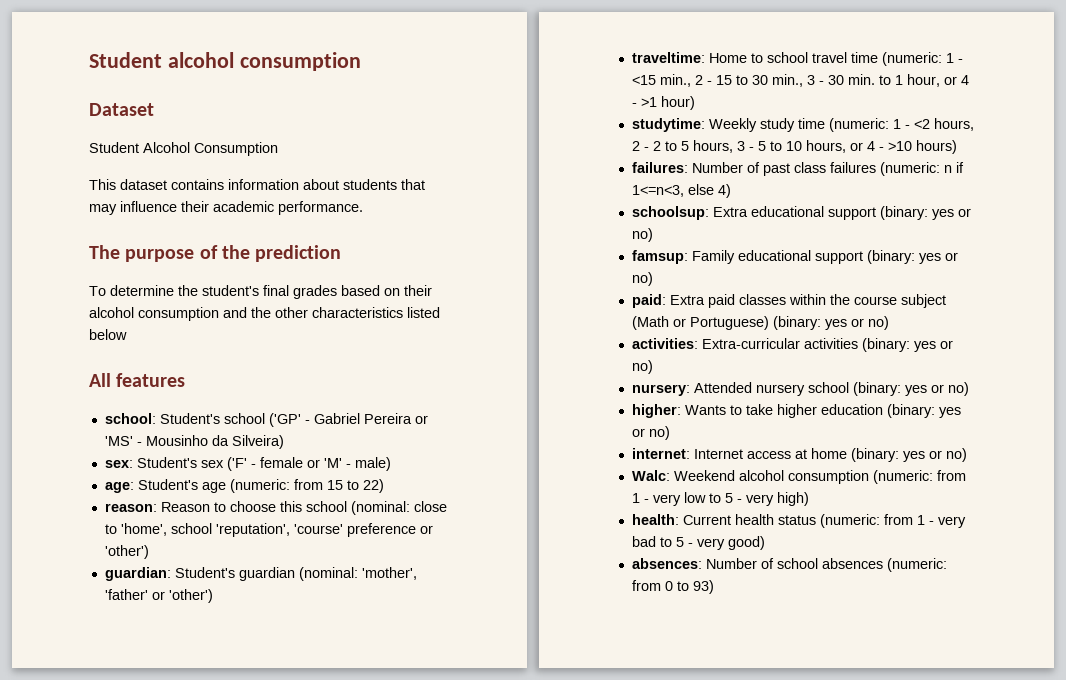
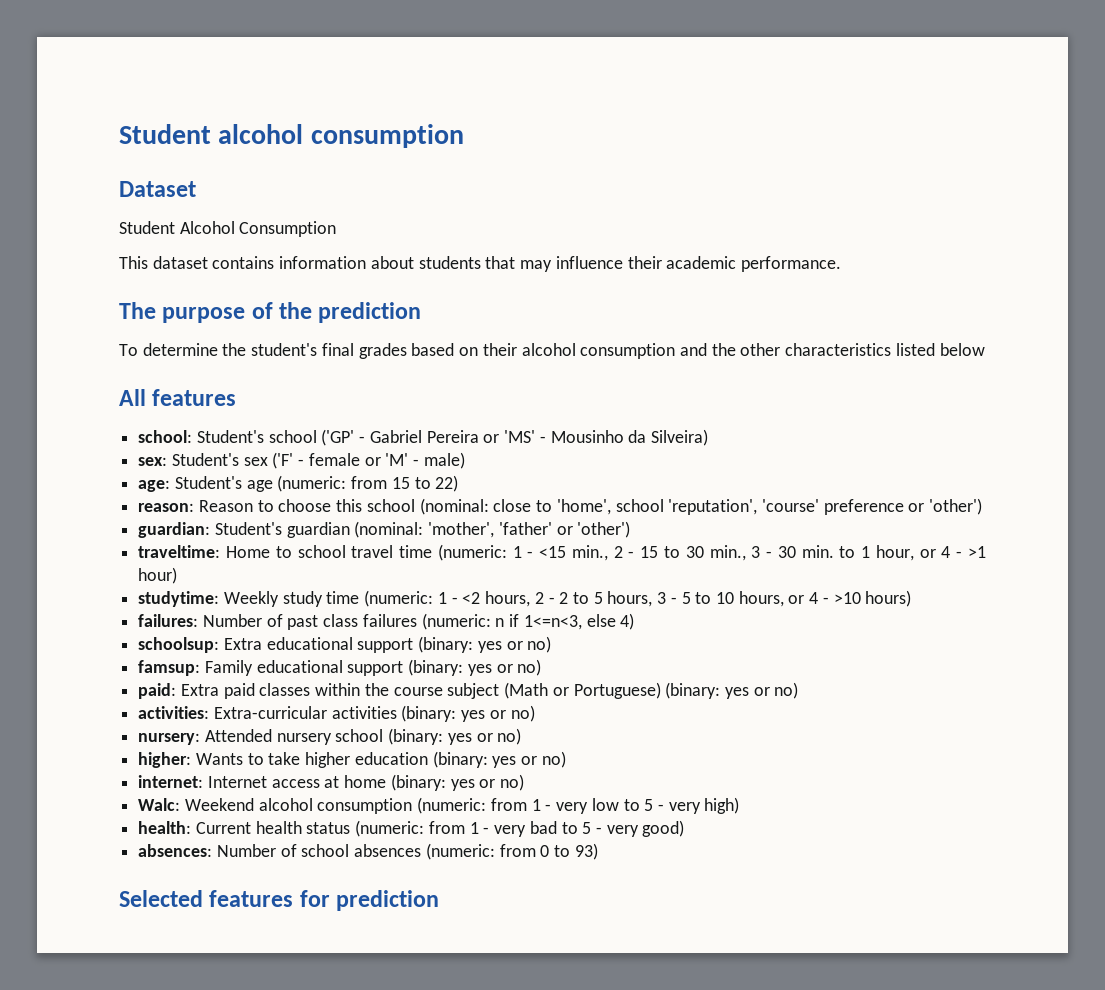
+ Selected features for prediction

